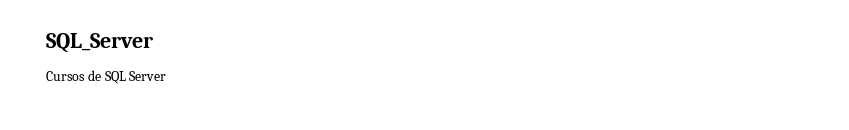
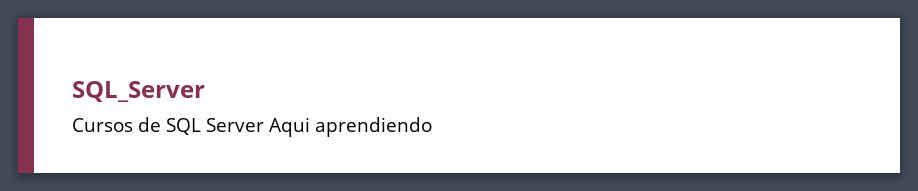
- Cursos de SQL Server
+ Cursos de SQL Server Aqui aprendiendo

